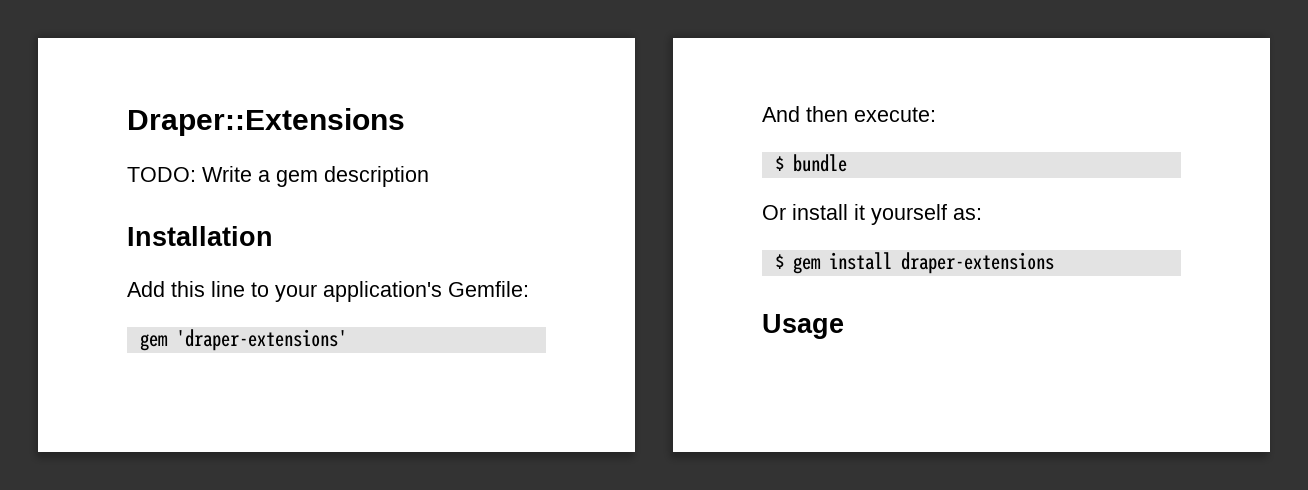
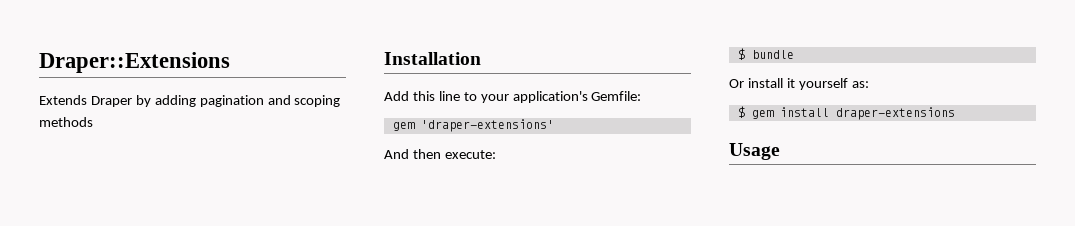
- TODO: Write a gem description
+ Extends Draper by adding pagination and scoping methods

